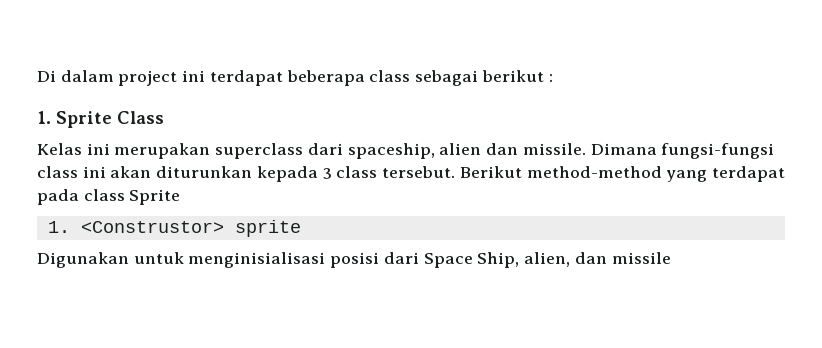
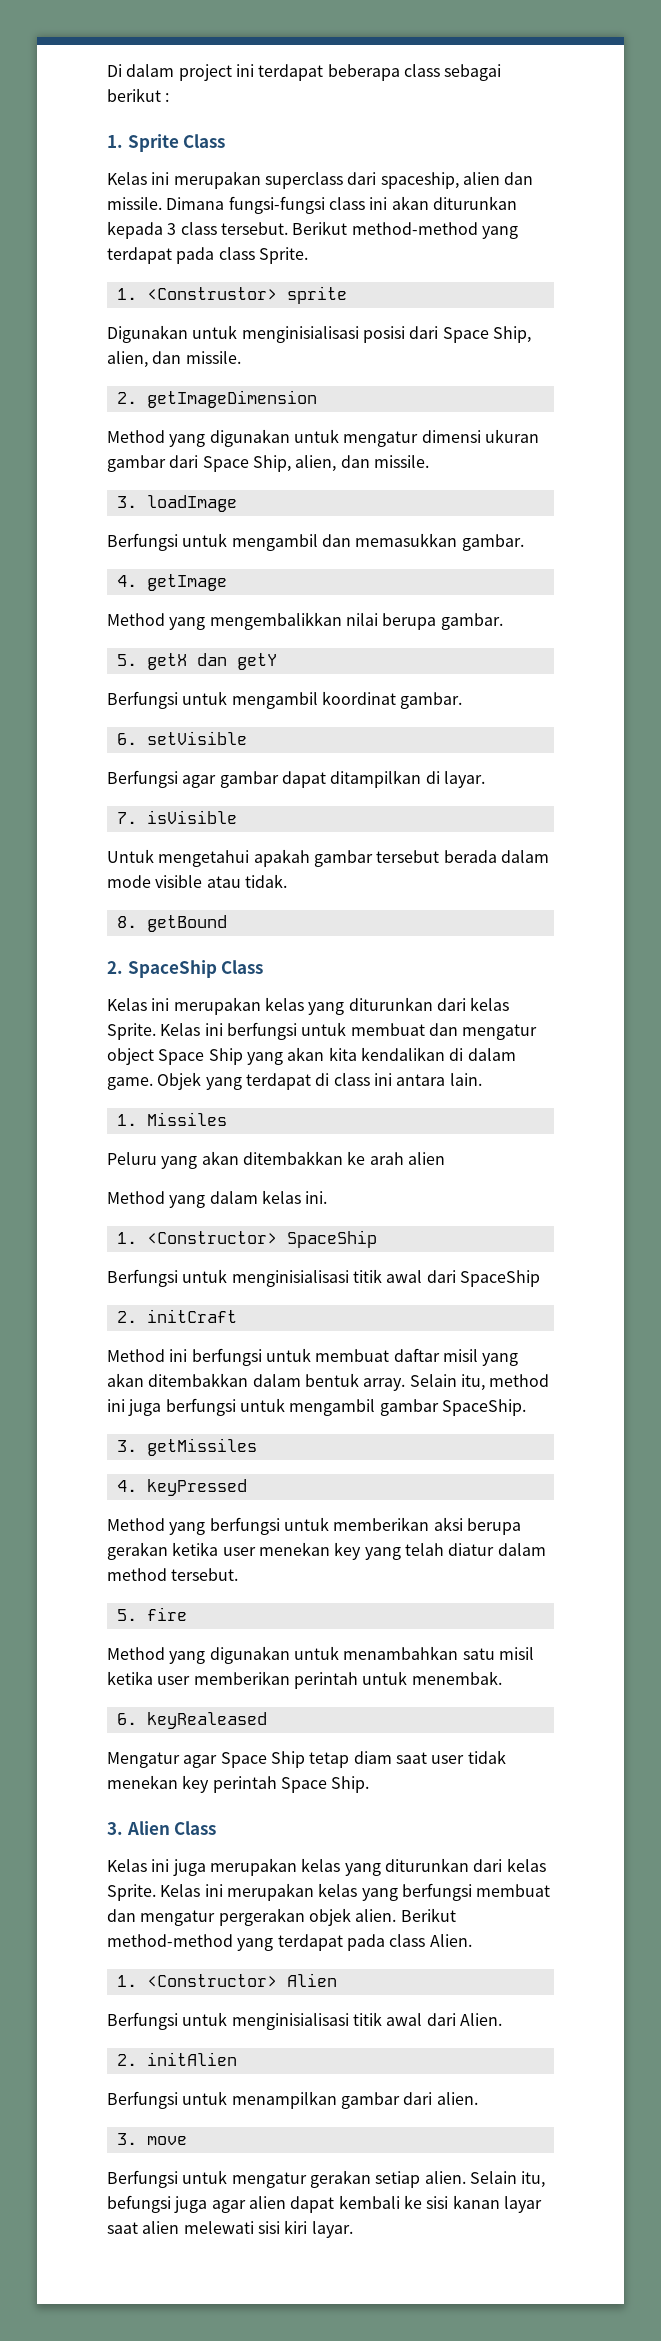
- Berikut method-method yang terdapat pada class Sprite
+ Berikut method-method yang terdapat pada class Sprite.
- Digunakan untuk menginisialisasi posisi dari Space Ship, alien, dan missile
+ Digunakan untuk menginisialisasi posisi dari Space Ship, alien, dan missile.
+ 2. getImageDimension
+ Method yang digunakan untuk mengatur dimensi ukuran gambar dari Space Ship, alien, dan missile.
+ 3. loadImage
+ Berfungsi untuk mengambil dan memasukkan gambar.
+ 4. getImage
+ Method yang mengembalikkan nilai berupa gambar.
+ 5. getX dan getY
+ Berfungsi untuk mengambil koordinat gambar.
+ 6. setVisible
+ Berfungsi agar gambar dapat ditampilkan di layar.
+ 7. isVisible
+ Untuk mengetahui apakah gambar tersebut berada dalam mode visible atau tidak.
+ 8. getBound
+ 2. SpaceShip Class
+ Kelas ini merupakan kelas yang diturunkan dari kelas Sprite. Kelas ini berfungsi untuk membuat dan mengatur object Space Ship yang akan kita kendalikan di dalam game. Objek yang terdapat di class ini antara lain.
+ 1. Missiles
+ Peluru yang akan ditembakkan ke arah alien
+ Method yang dalam kelas ini.
+ 1. <Constructor> SpaceShip
+ Berfungsi untuk menginisialisasi titik awal dari SpaceShip
+ 2. initCraft
+ Method ini berfungsi untuk membuat daftar misil yang akan ditembakkan dalam bentuk array. Selain itu, method ini juga berfungsi untuk mengambil gambar SpaceShip.
+ 3. getMissiles
+ 4. keyPressed
+ Method yang berfungsi untuk memberikan aksi berupa gerakan ketika user menekan key yang telah diatur dalam method tersebut.
+ 5. fire
+ Method yang digunakan untuk menambahkan satu misil ketika user memberikan perintah untuk menembak.
+ 6. keyRealeased
+ Mengatur agar Space Ship tetap diam saat user tidak menekan key perintah Space Ship.
+ 3. Alien Class
+ Kelas ini juga merupakan kelas yang diturunkan dari kelas Sprite. Kelas ini merupakan kelas yang berfungsi membuat dan mengatur pergerakan objek alien. Berikut method-method yang terdapat pada class Alien.
+ 1. <Constructor> Alien
+ Berfungsi untuk menginisialisasi titik awal dari Alien.
+ 2. initAlien
+ Berfungsi untuk menampilkan gambar dari alien.
+ 3. move
+ Berfungsi untuk mengatur gerakan setiap alien. Selain itu, befungsi juga agar alien dapat kembali ke sisi kanan layar saat alien melewati sisi kiri layar.

